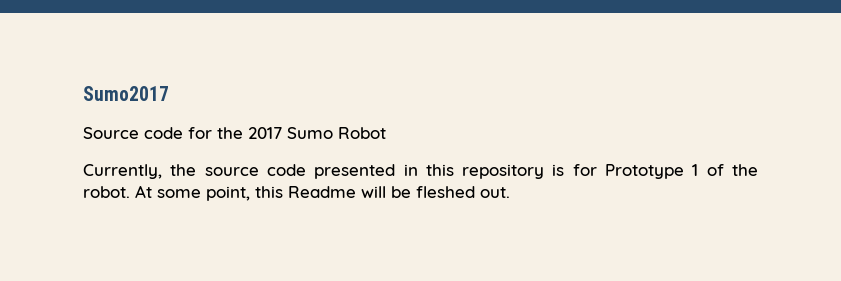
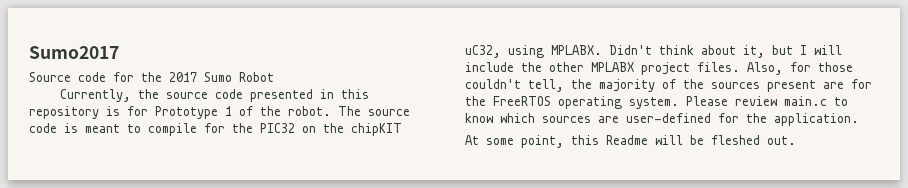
- Currently, the source code presented in this repository is for Prototype 1 of the robot. At some point, this Readme will be fleshed out.
+ Currently, the source code presented in this repository is for Prototype 1 of the robot. The source code is meant to compile for the PIC32 on the chipKIT uC32, using MPLABX. Didn't think about it, but I will include the other MPLABX project files. Also, for those couldn't tell, the majority of the sources present are for the FreeRTOS operating system. Please review main.c to know which sources are user-defined for the application.
+ At some point, this Readme will be fleshed out.

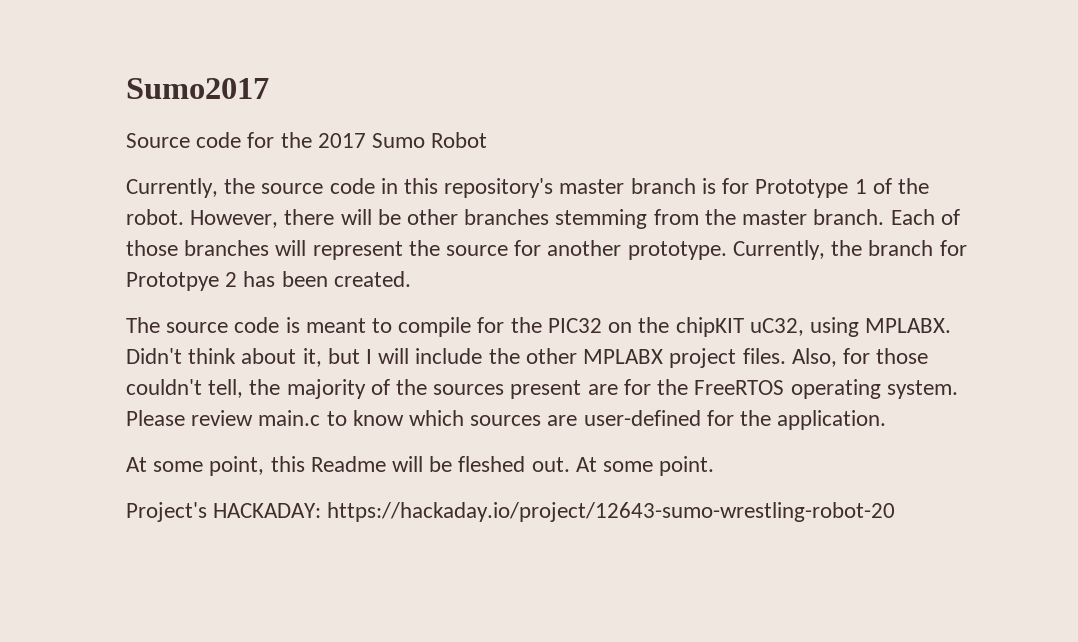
- Currently, the source code presented in this repository is for Prototype 1 of the robot. The source code is meant to compile for the PIC32 on the chipKIT uC32, using MPLABX.
+ Currently, the source code in this repository's master branch is for Prototype 1 of the robot. However, there will be other branches stemming from the master branch. Each of those branches will represent the source for another prototype. Currently, the branch for Prototpye 2 has been created.
+ The source code is meant to compile for the PIC32 on the chipKIT uC32, using MPLABX.
+ At some point.
+ Project's HACKADAY: https://hackaday.io/project/12643-sumo-wrestling-robot-20

